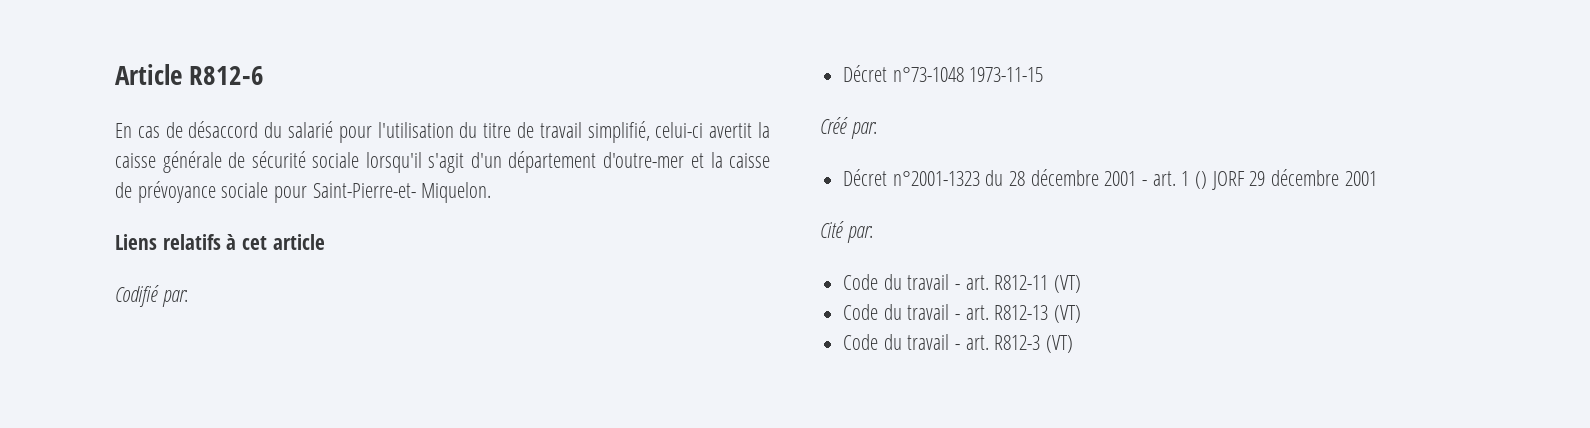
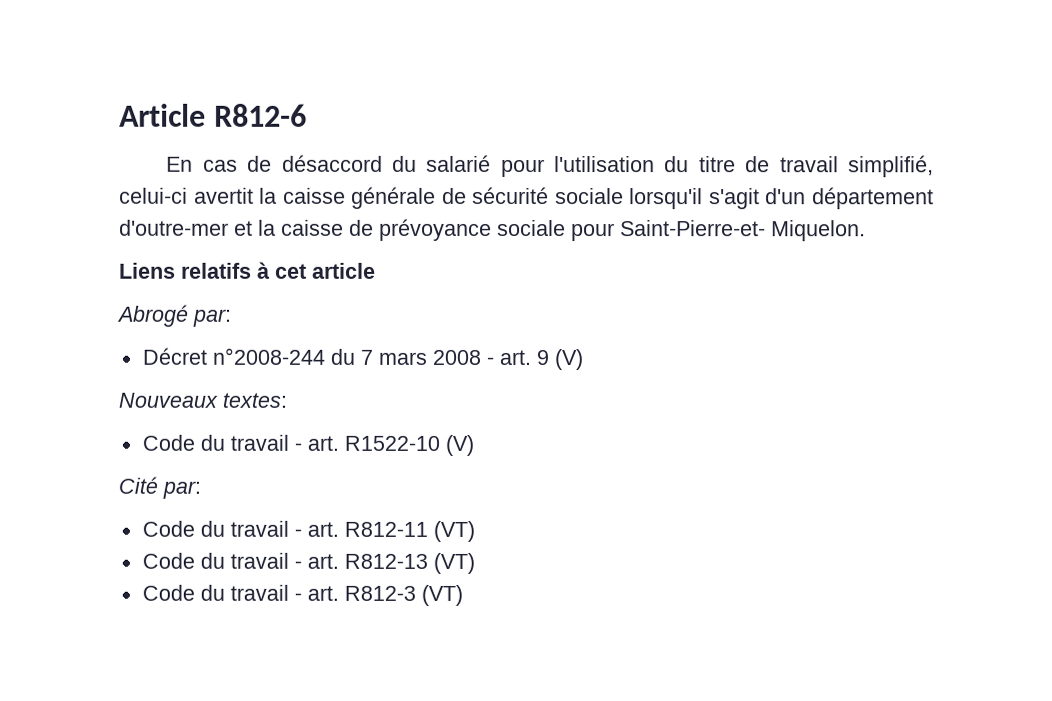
- Codifié par:
- Décret n°73-1048 1973-11-15
- Créé par:
- Décret n°2001-1323 du 28 décembre 2001 - art. 1 () JORF 29 décembre 2001
+ Abrogé par:
+ Décret n°2008-244 du 7 mars 2008 - art. 9 (V)
+ Nouveaux textes:
+ Code du travail - art. R1522-10 (V)

